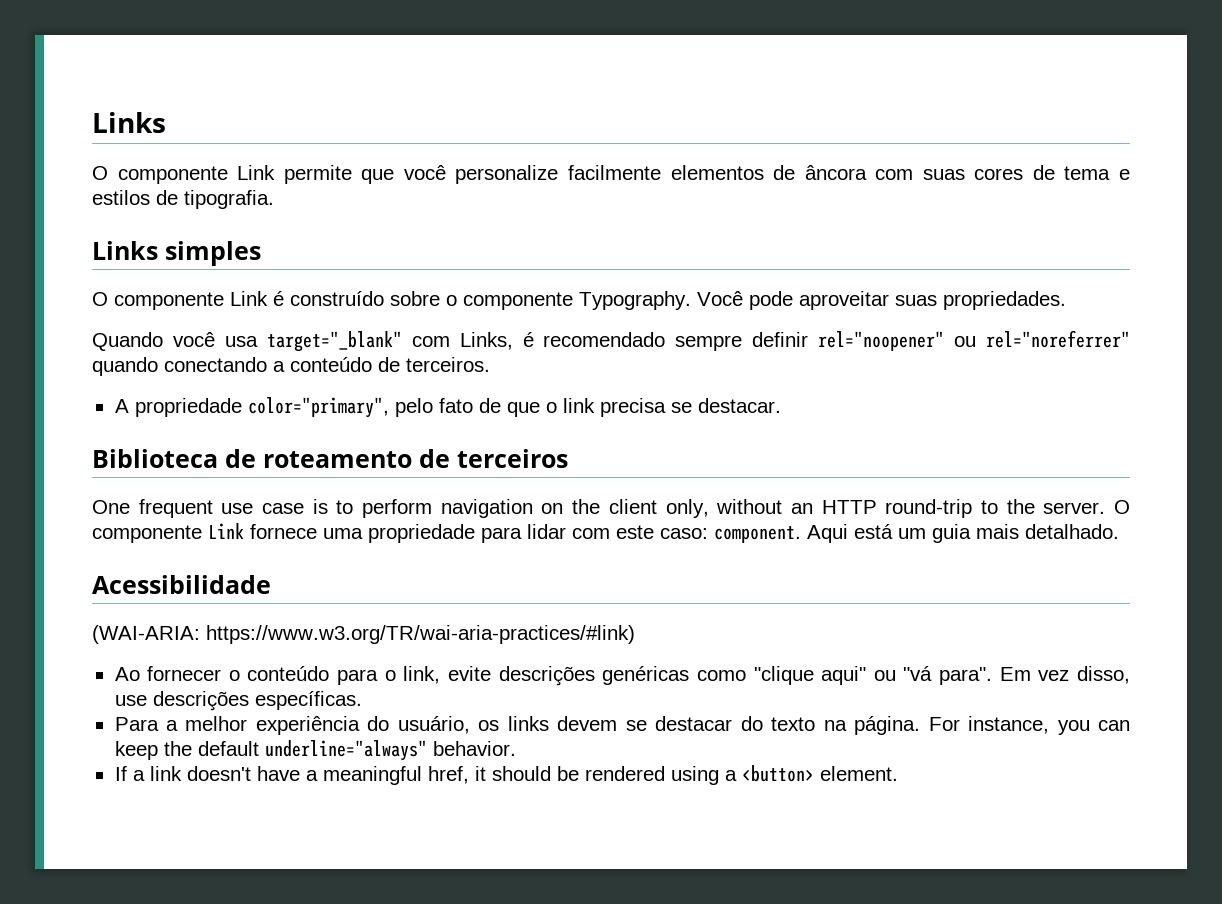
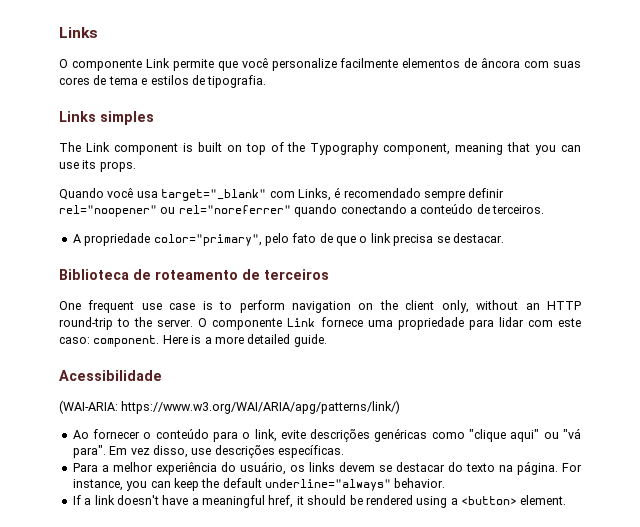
- O componente Link é construído sobre o componente Typography. Você pode aproveitar suas propriedades.
+ The Link component is built on top of the Typography component, meaning that you can use its props.
- Aqui está um guia mais detalhado.
+ Here is a more detailed guide.
- (WAI-ARIA: https://www.w3.org/TR/wai-aria-practices/#link)
+ (WAI-ARIA: https://www.w3.org/WAI/ARIA/apg/patterns/link/)

